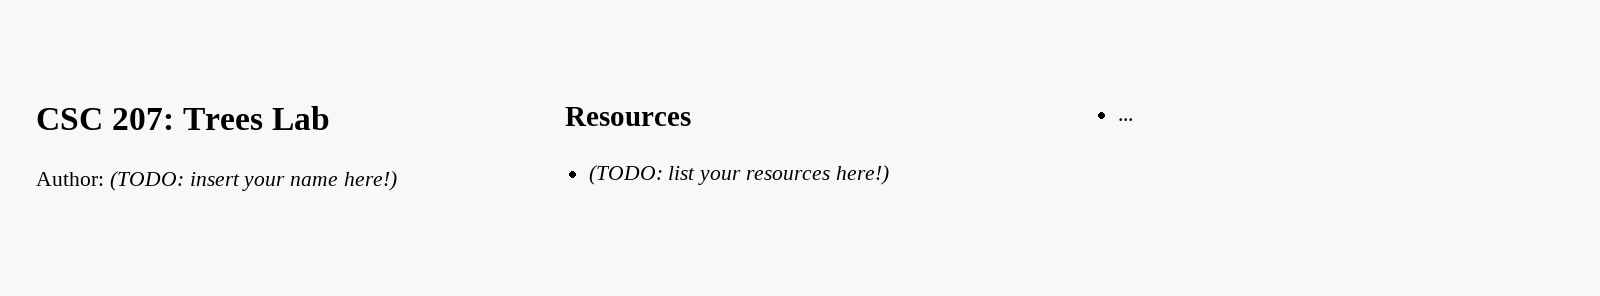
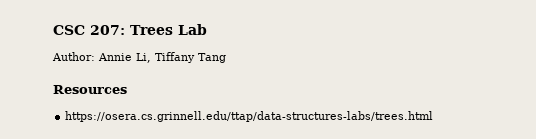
- Author: (TODO: insert your name here!)
+ Author: Annie Li, Tiffany Tang
  Resources
- (TODO: list your resources here!)
- ...
+ https://osera.cs.grinnell.edu/ttap/data-structures-labs/trees.html

